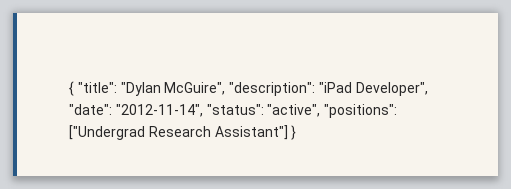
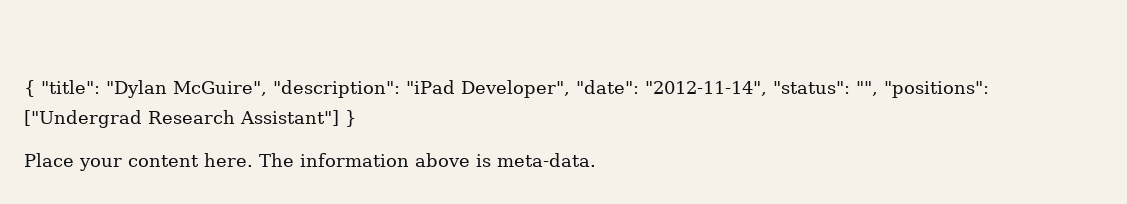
- { "title": "Dylan McGuire", "description": "iPad Developer", "date": "2012-11-14", "status": "active", "positions": ["Undergrad Research Assistant"] }
+ { "title": "Dylan McGuire", "description": "iPad Developer", "date": "2012-11-14", "status": "", "positions": ["Undergrad Research Assistant"] }
+ Place your content here. The information above is meta-data.

